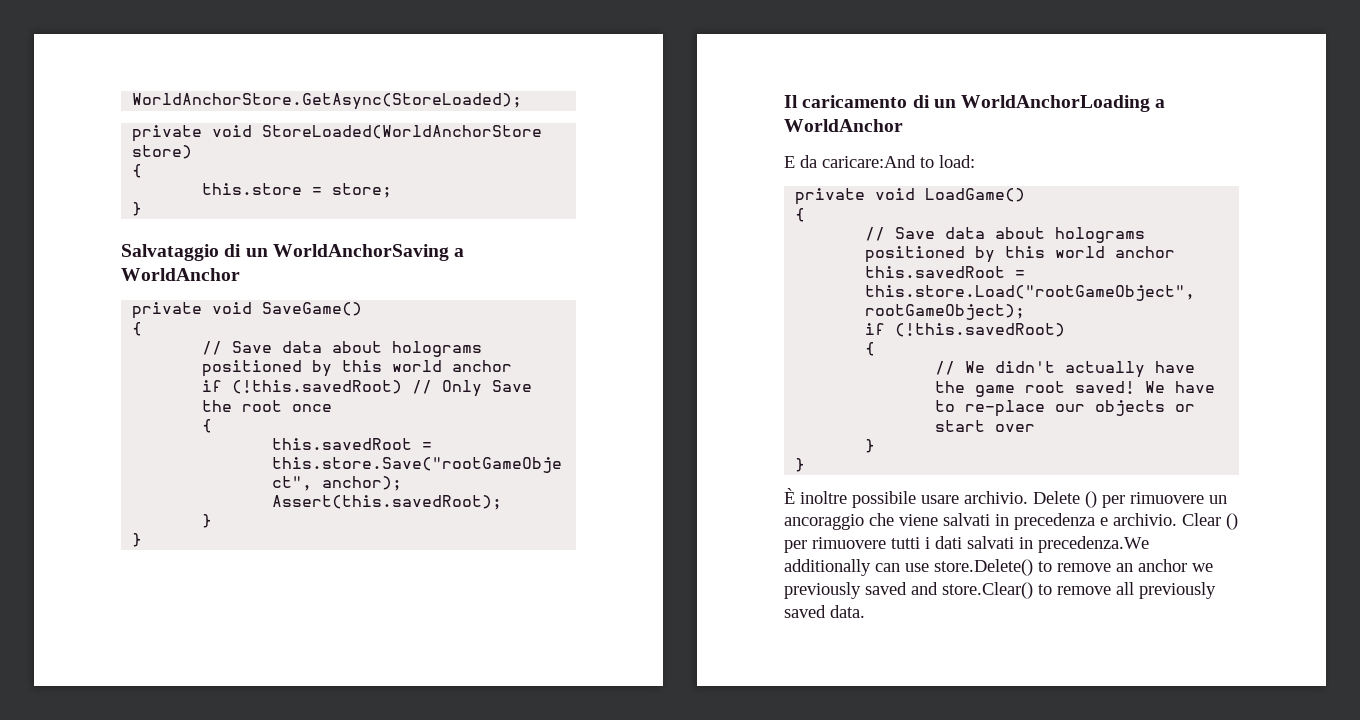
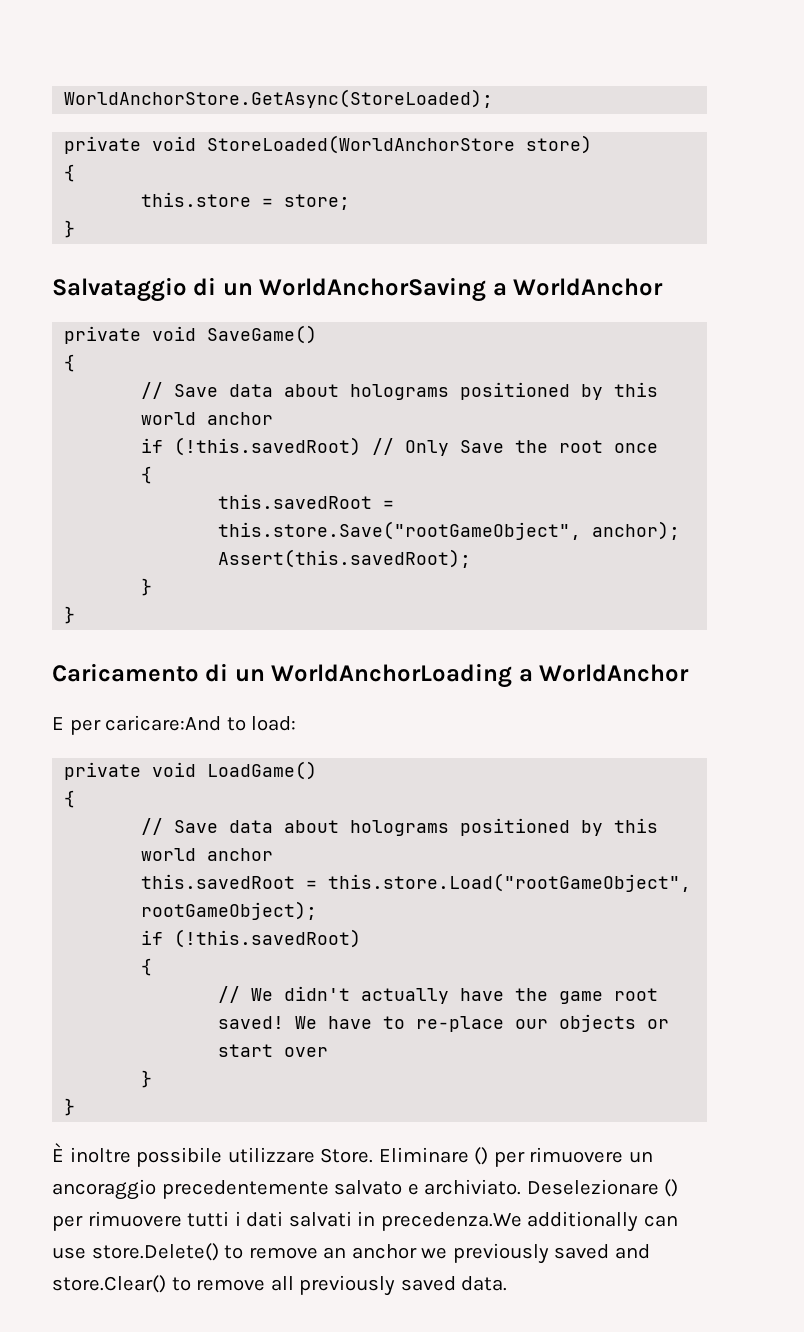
- Il caricamento di un WorldAnchorLoading a WorldAnchor
+ Caricamento di un WorldAnchorLoading a WorldAnchor
- E da caricare:And to load:
+ E per caricare:And to load:
- È inoltre possibile usare archivio. Delete () per rimuovere un ancoraggio che viene salvati in precedenza e archivio. Clear () per rimuovere tutti i dati salvati in precedenza.We additionally can use store.Delete() to remove an anchor we previously saved and store.Clear() to remove all previously saved data.
+ È inoltre possibile utilizzare Store. Eliminare () per rimuovere un ancoraggio precedentemente salvato e archiviato. Deselezionare () per rimuovere tutti i dati salvati in precedenza.We additionally can use store.Delete() to remove an anchor we previously saved and store.Clear() to remove all previously saved data.

